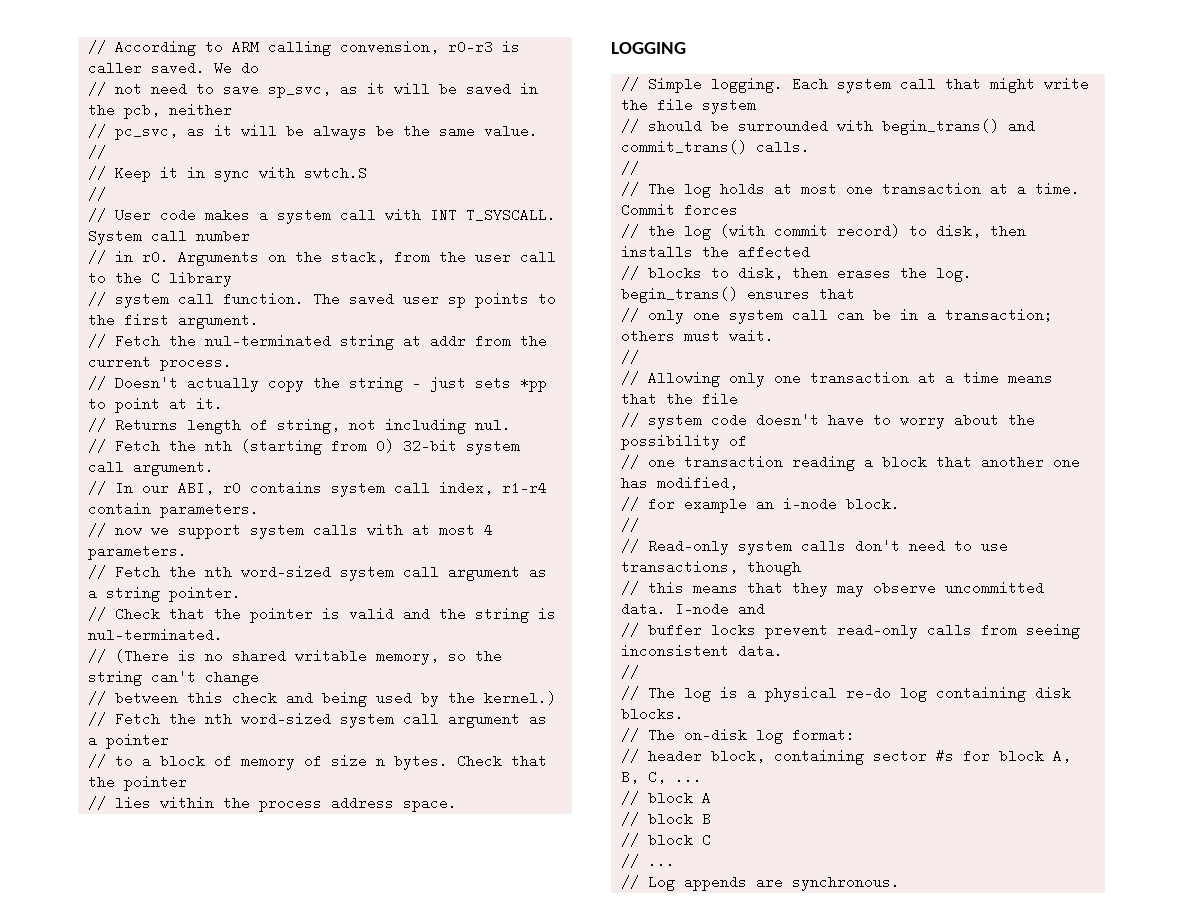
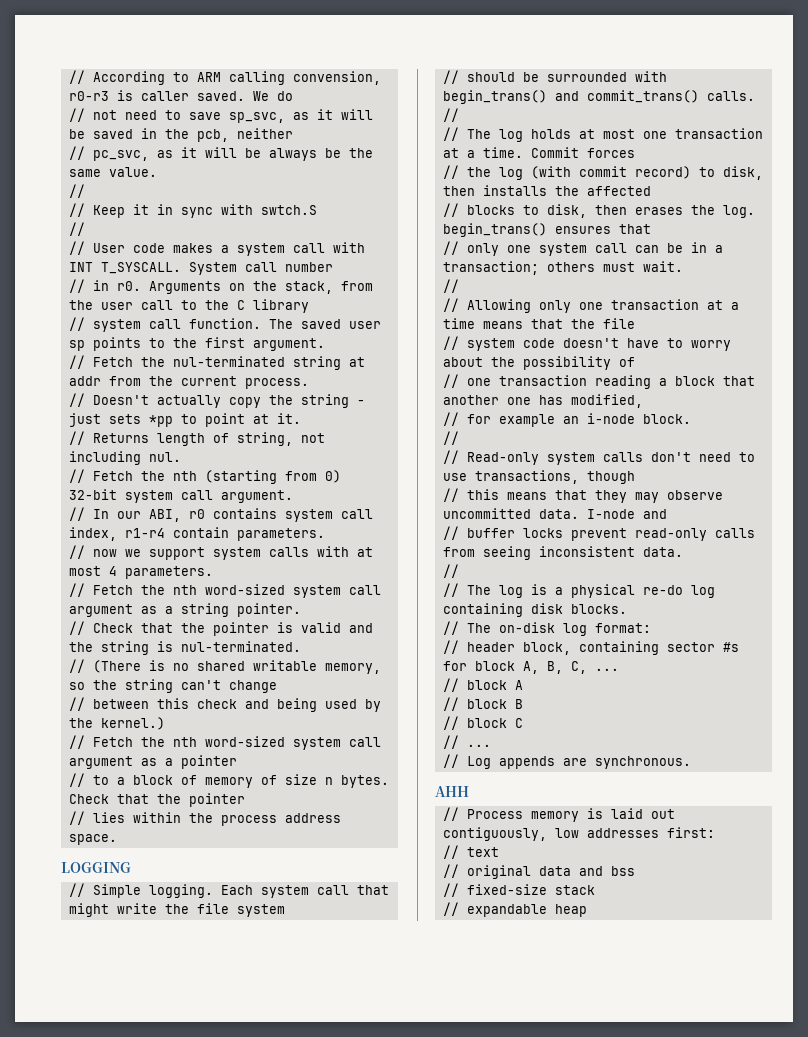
+ AHH
+ // Process memory is laid out contiguously, low addresses first:
+ // text
+ // original data and bss
+ // fixed-size stack
+ // expandable heap

